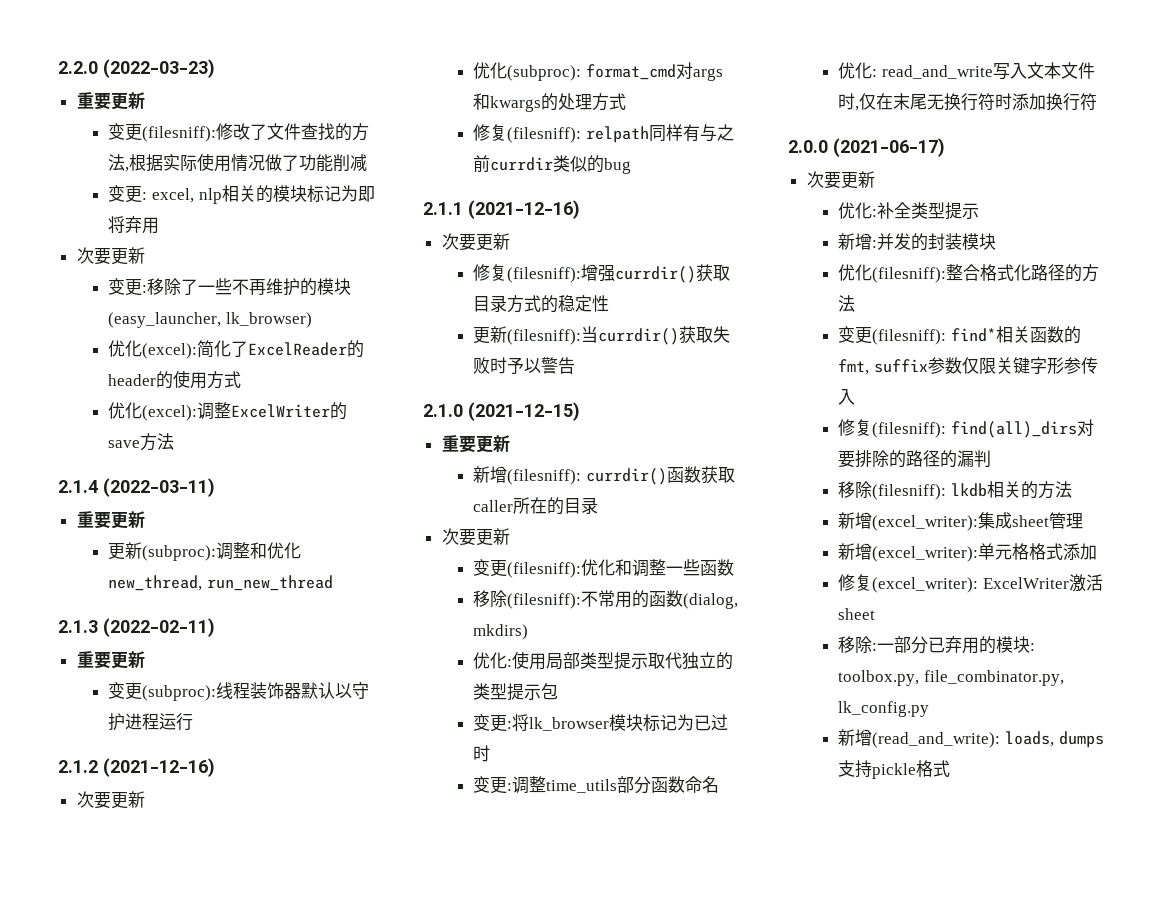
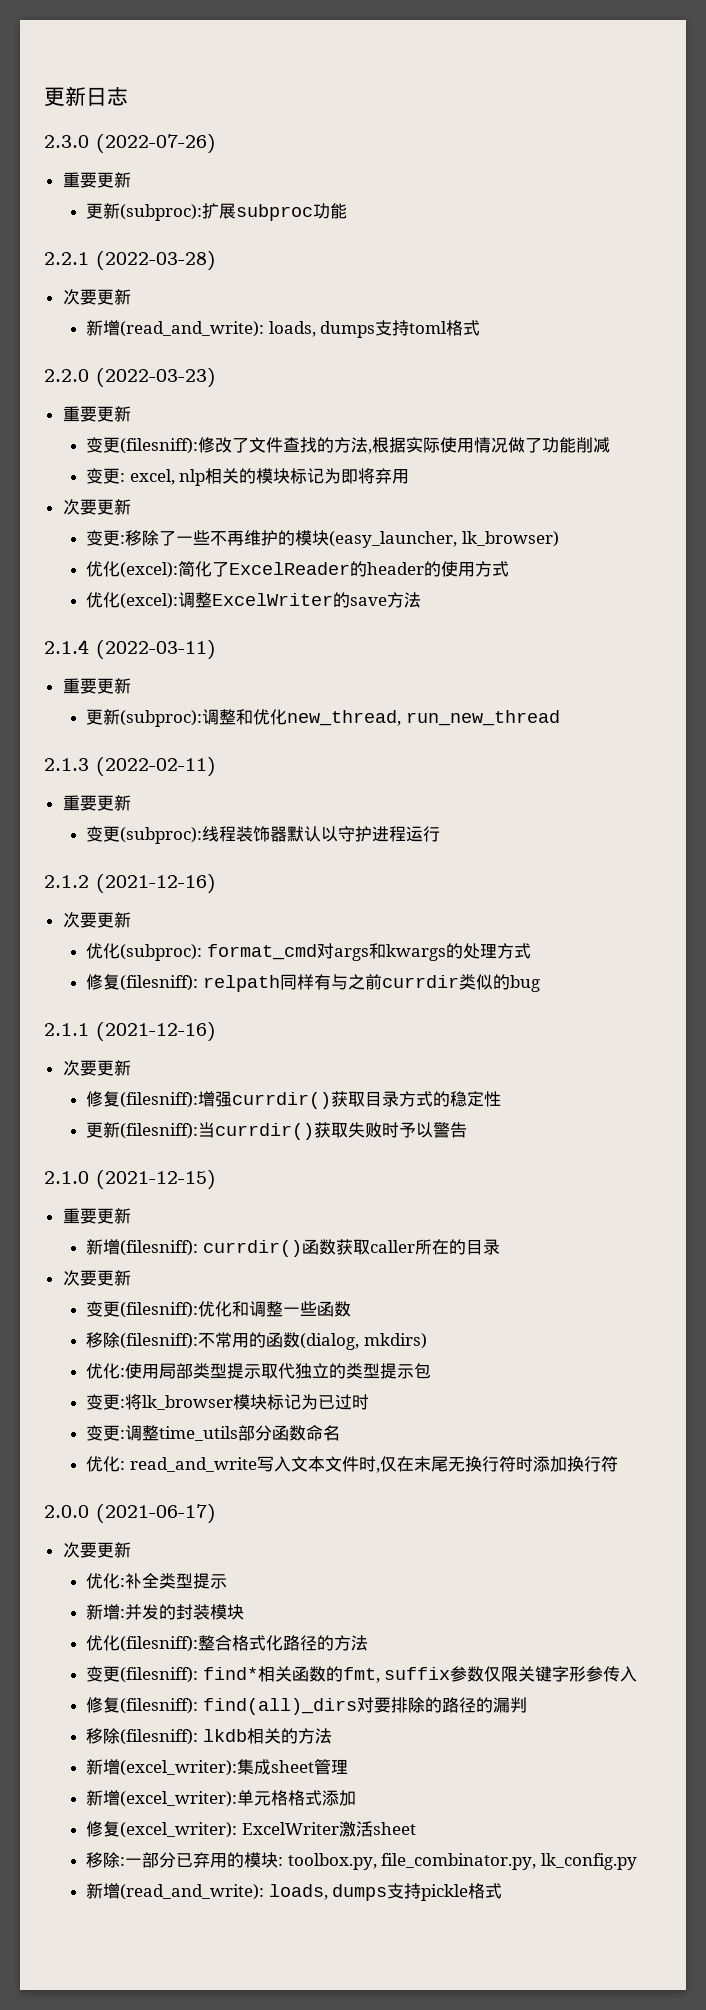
+ 更新日志
+ 2.3.0 (2022-07-26)
+ 重要更新
+ 更新(subproc):扩展subproc功能
+ 2.2.1 (2022-03-28)
+ 次要更新
+ 新增(read_and_write): loads, dumps支持toml格式

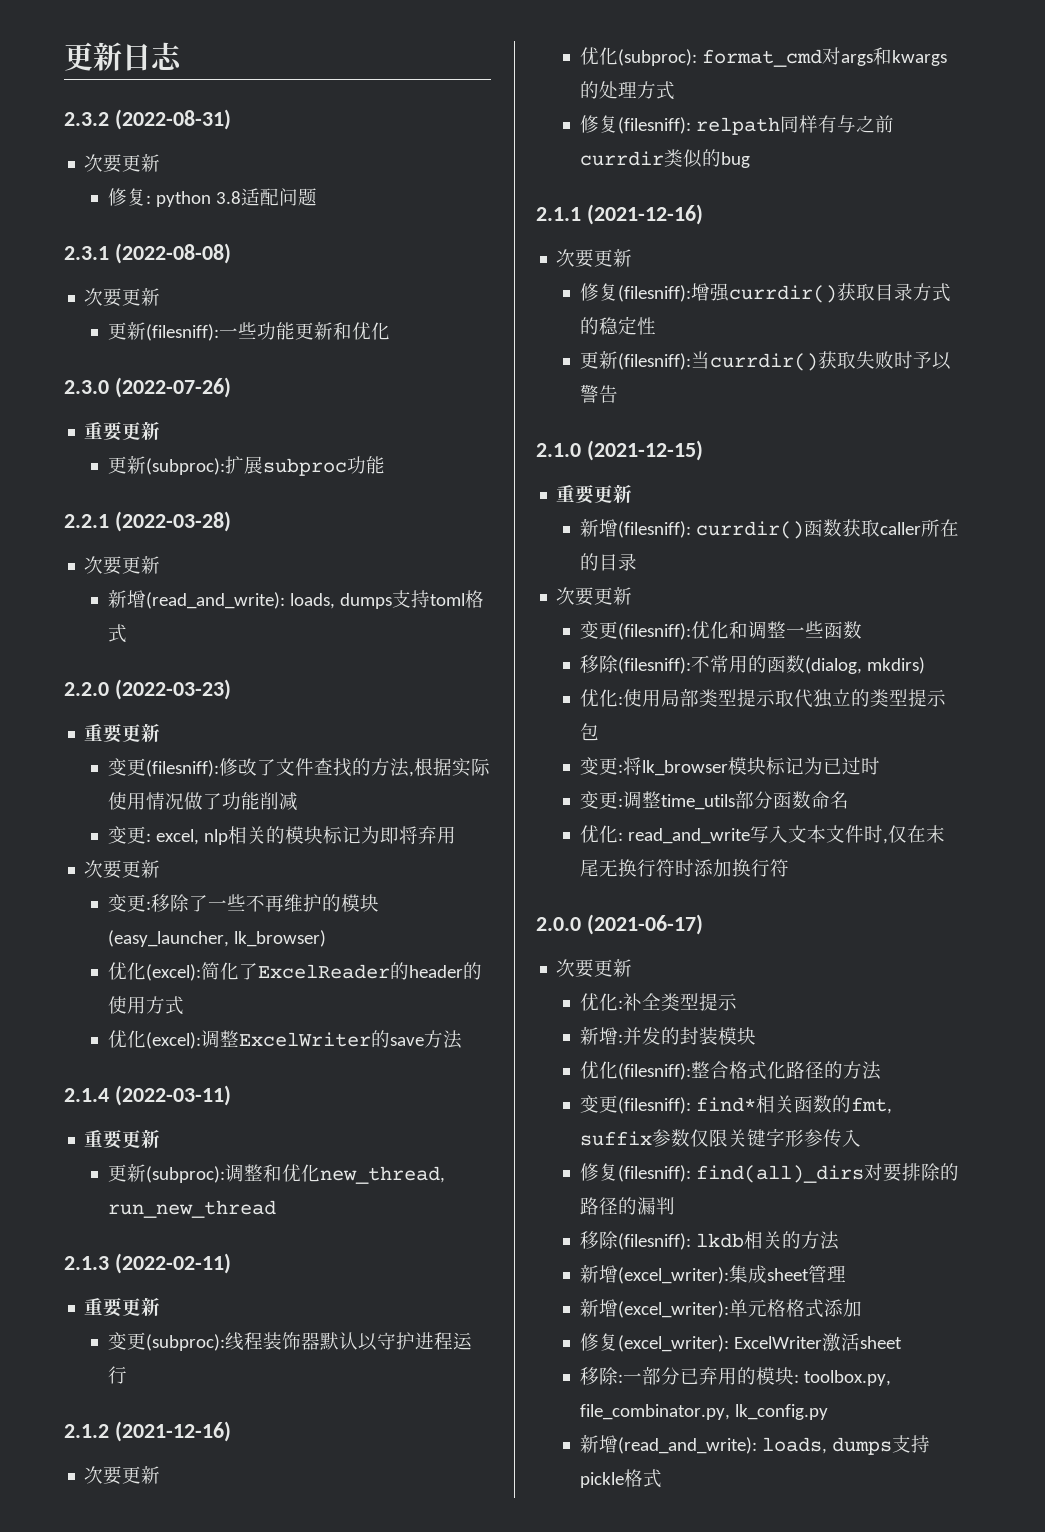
+ 2.3.2 (2022-08-31)
+ 次要更新
+ 修复: python 3.8适配问题
+ 2.3.1 (2022-08-08)
+ 次要更新
+ 更新(filesniff):一些功能更新和优化

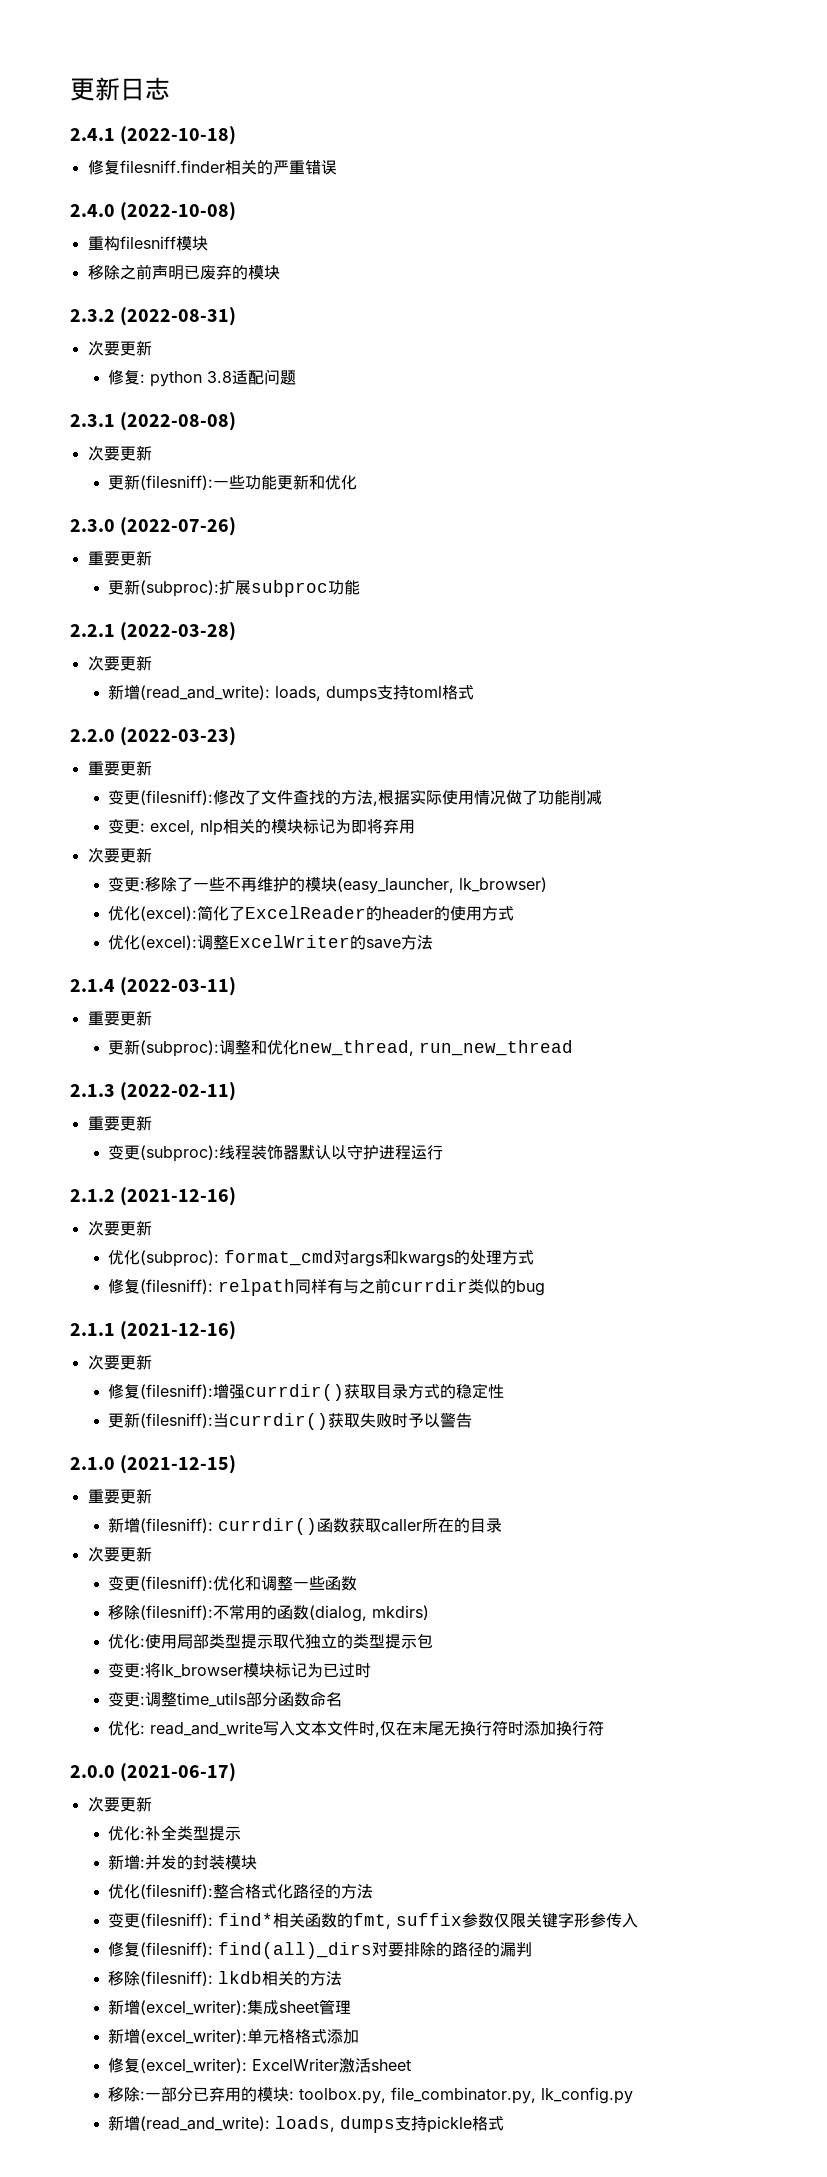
+ 2.4.1 (2022-10-18)
+ 修复filesniff.finder相关的严重错误
+ 2.4.0 (2022-10-08)
+ 重构filesniff模块
+ 移除之前声明已废弃的模块

